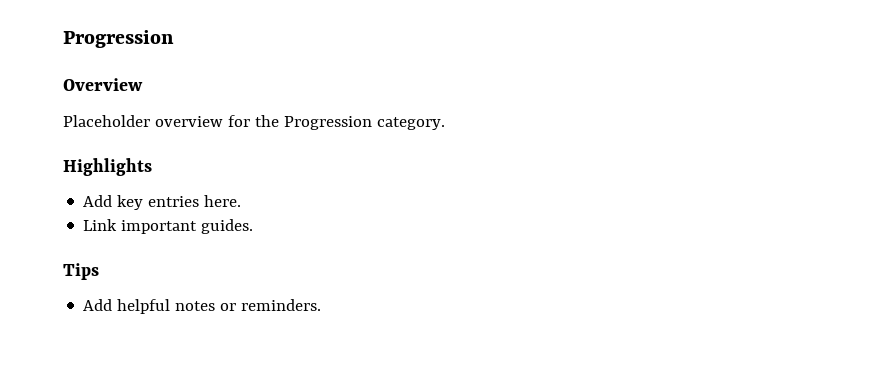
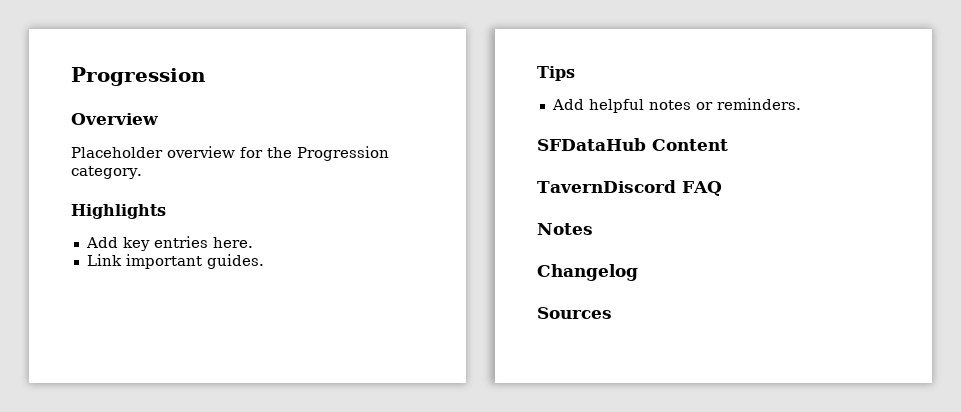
+ SFDataHub Content
+ TavernDiscord FAQ
+ Notes
+ Changelog
+ Sources

